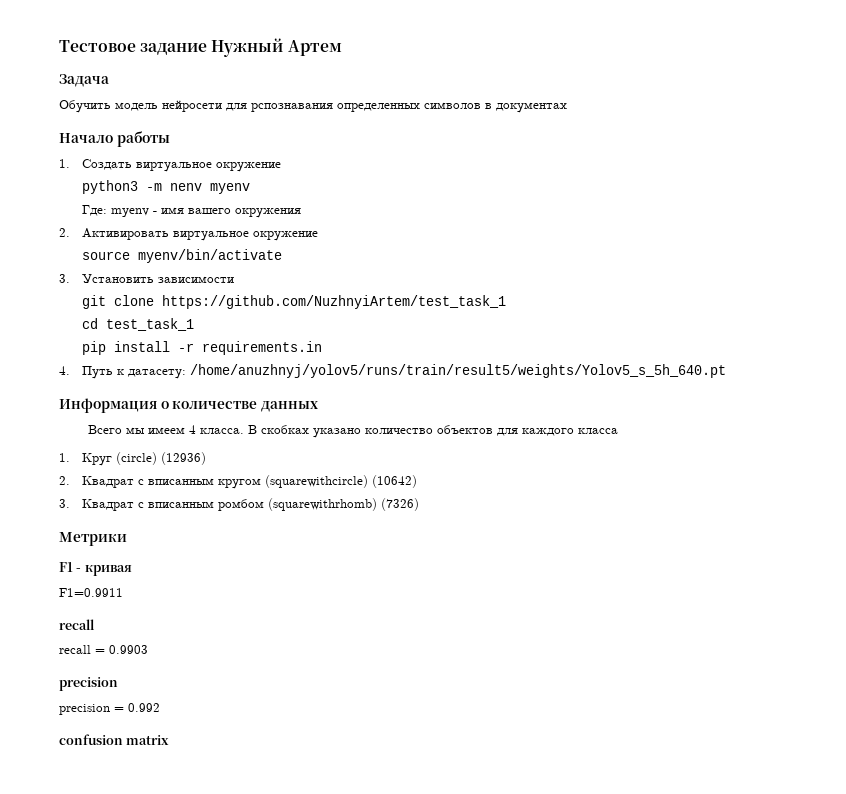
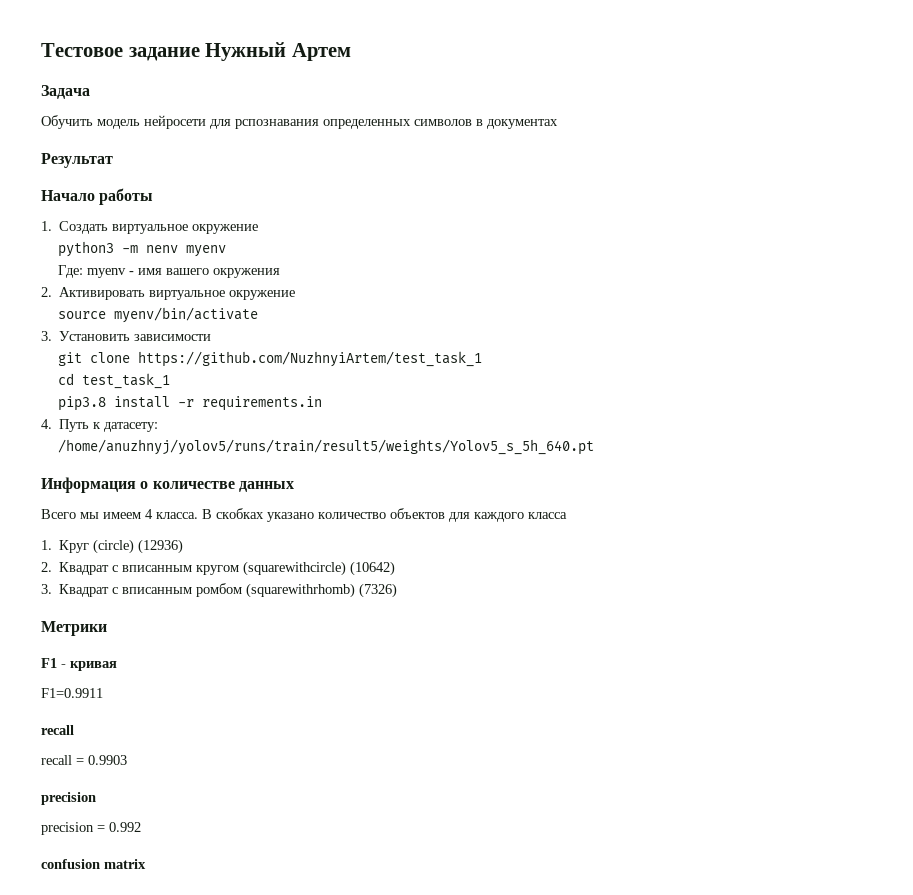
+ Результат
- pip install -r requirements.in
+ pip3.8 install -r requirements.in
- 4. Путь к датасету: /home/anuzhnyj/yolov5/runs/train/result5/weights/Yolov5_s_5h_640.pt
+ 4. Путь к датасету:
+ /home/anuzhnyj/yolov5/runs/train/result5/weights/Yolov5_s_5h_640.pt

